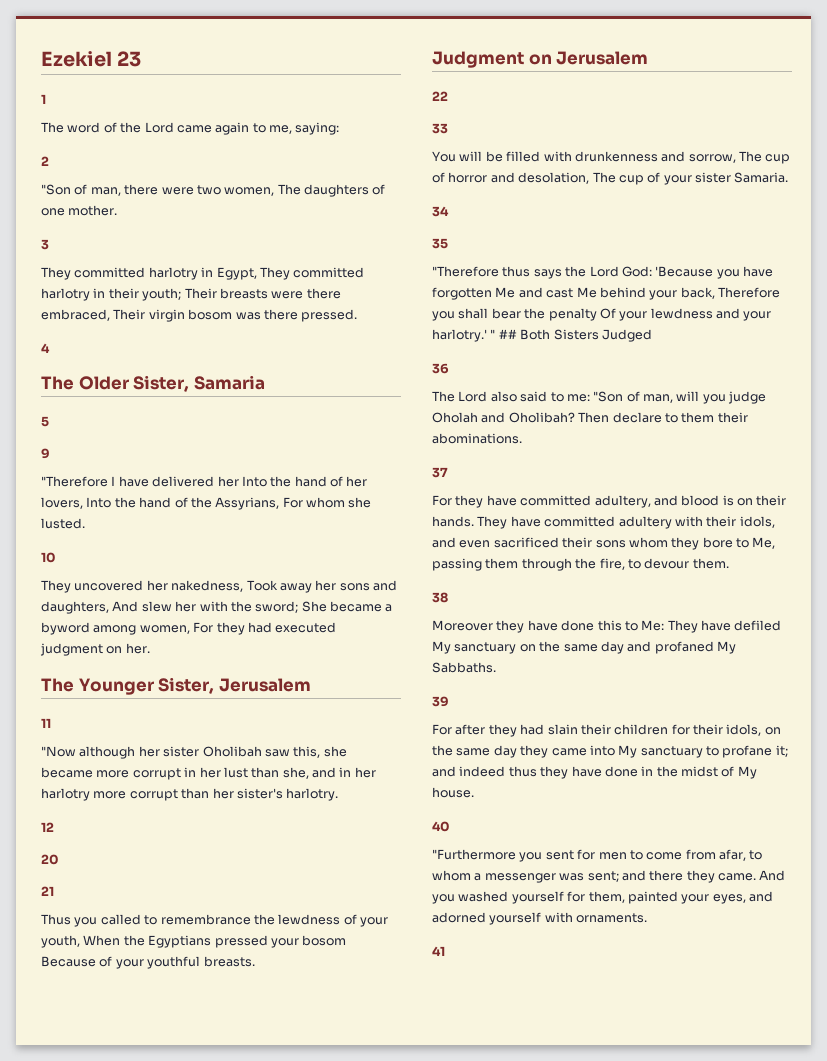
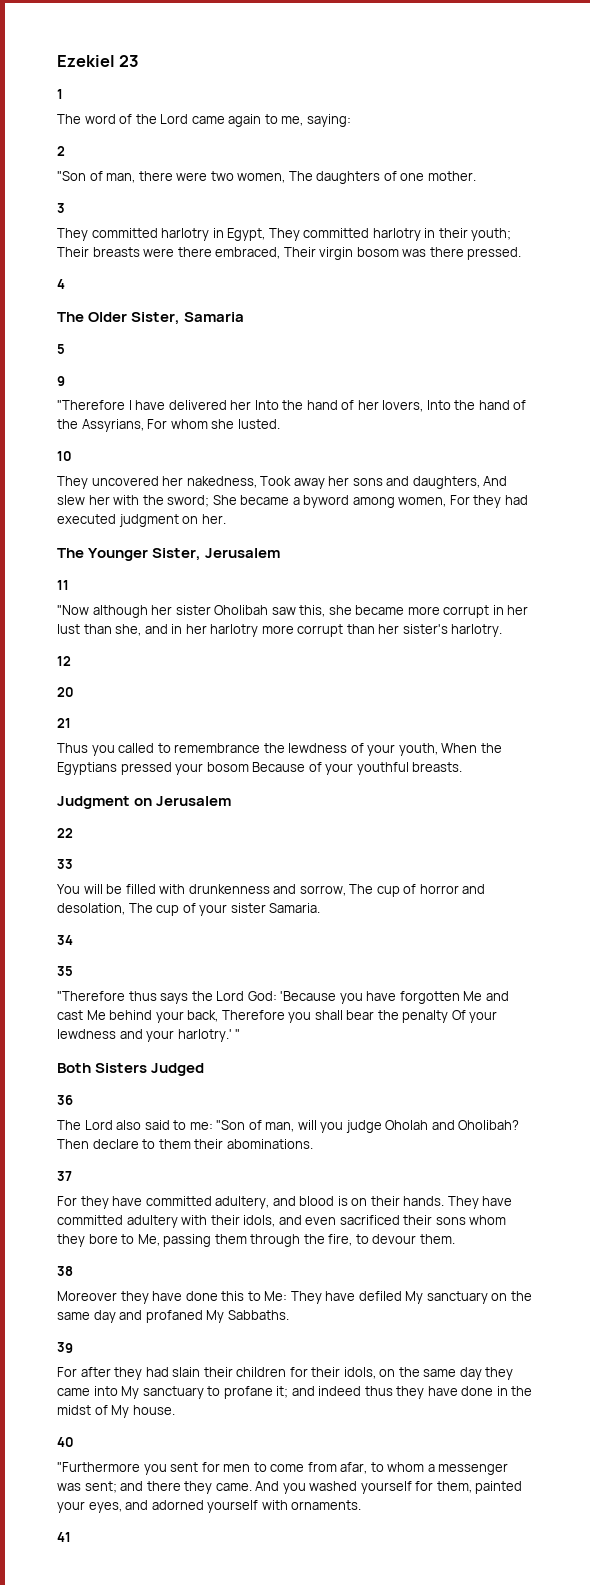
- " ## Both Sisters Judged
+ "
+ Both Sisters Judged

